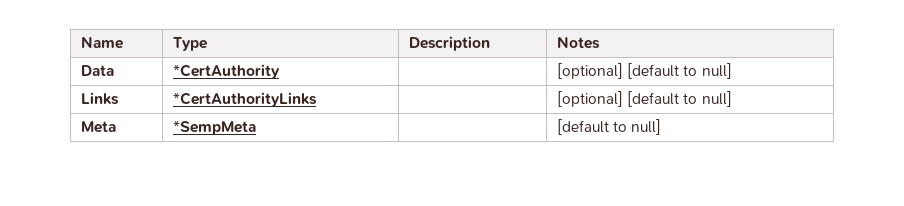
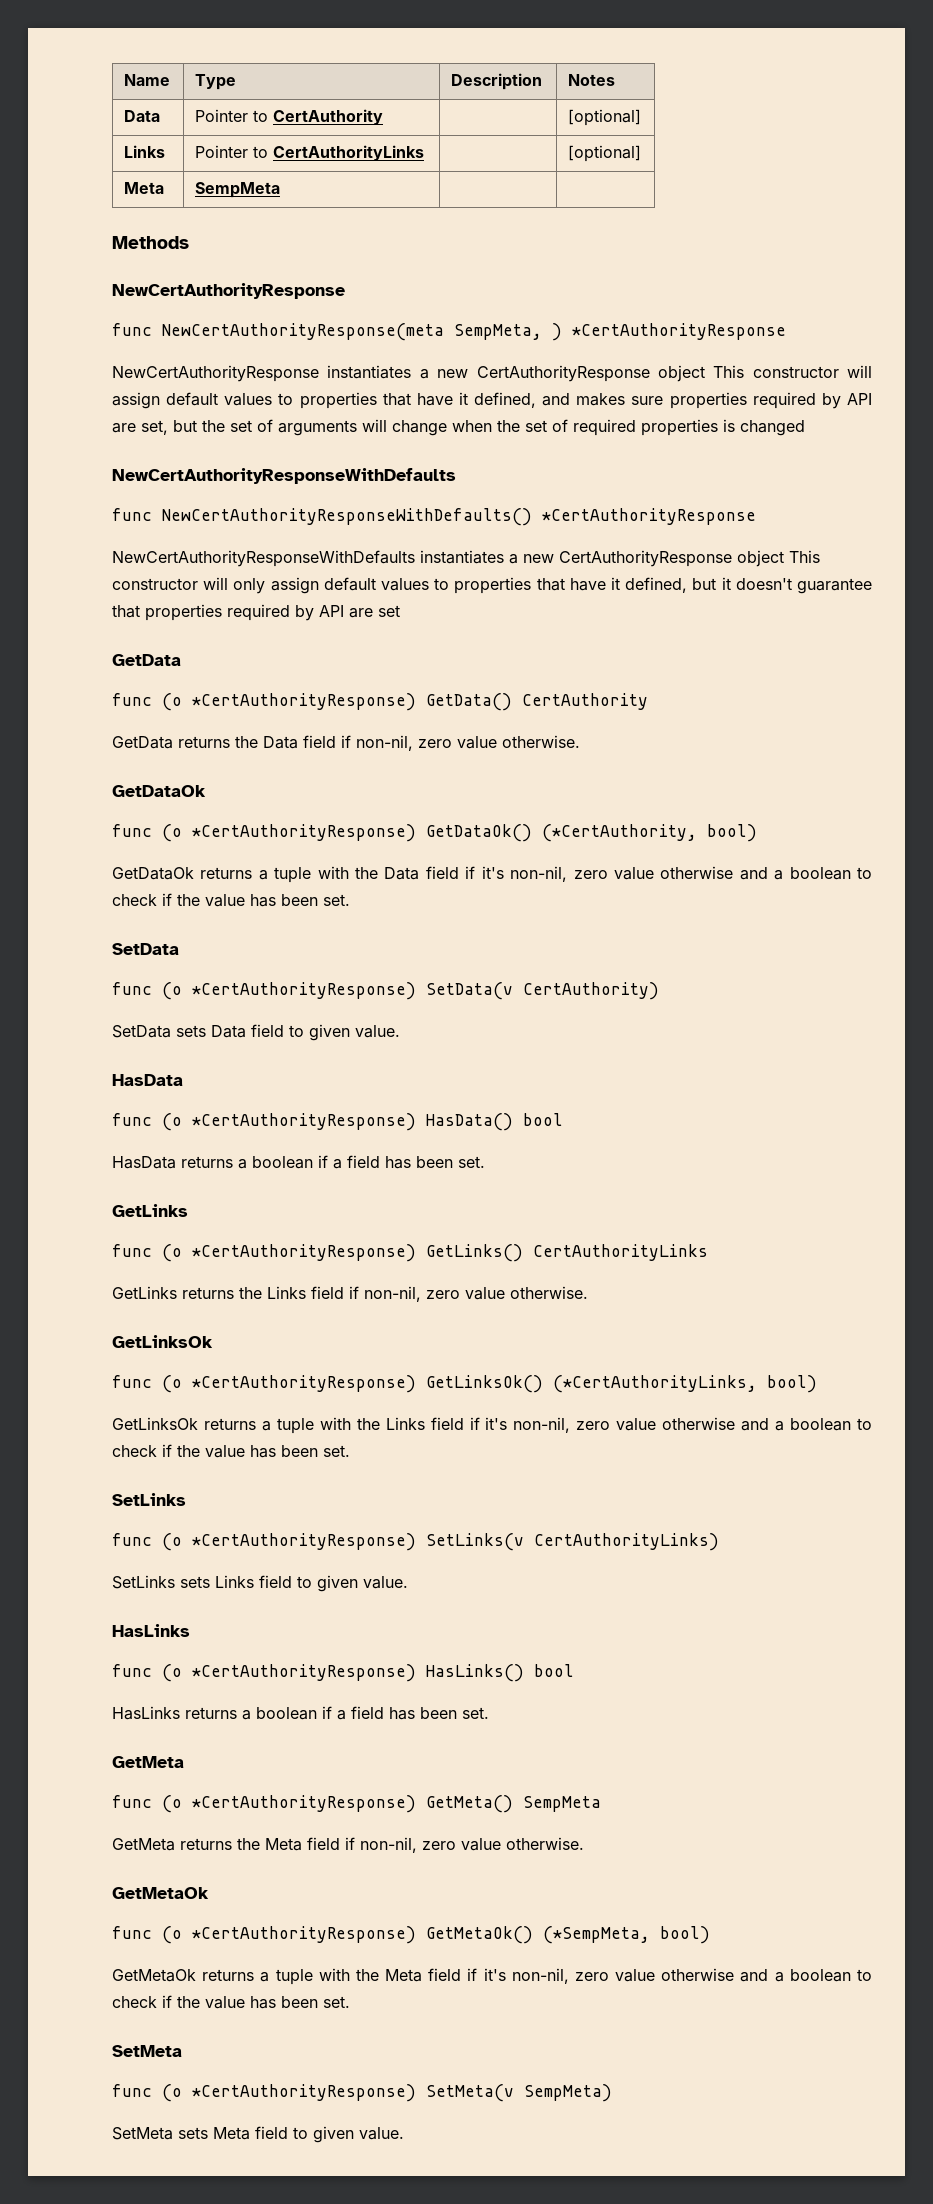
- Data | *CertAuthority | | [optional] [default to null]
- Links | *CertAuthorityLinks | | [optional] [default to null]
- Meta | *SempMeta | | [default to null]
+ Data | Pointer to CertAuthority | | [optional]
+ Links | Pointer to CertAuthorityLinks | | [optional]
+ Meta | SempMeta | |
+ Methods
+ NewCertAuthorityResponse
+ func NewCertAuthorityResponse(meta SempMeta, ) *CertAuthorityResponse
+ NewCertAuthorityResponse instantiates a new CertAuthorityResponse object This constructor will assign default values to properties that have it defined, and makes sure properties required by API are set, but the set of arguments will change when the set of required properties is changed
+ NewCertAuthorityResponseWithDefaults
+ func NewCertAuthorityResponseWithDefaults() *CertAuthorityResponse
+ NewCertAuthorityResponseWithDefaults instantiates a new CertAuthorityResponse object This constructor will only assign default values to properties that have it defined, but it doesn't guarantee that properties required by API are set
+ GetData
+ func (o *CertAuthorityResponse) GetData() CertAuthority
+ GetData returns the Data field if non-nil, zero value otherwise.
+ GetDataOk
+ func (o *CertAuthorityResponse) GetDataOk() (*CertAuthority, bool)
+ GetDataOk returns a tuple with the Data field if it's non-nil, zero value otherwise and a boolean to check if the value has been set.
+ SetData
+ func (o *CertAuthorityResponse) SetData(v CertAuthority)
+ SetData sets Data field to given value.
+ HasData
+ func (o *CertAuthorityResponse) HasData() bool
+ HasData returns a boolean if a field has been set.
+ GetLinks
+ func (o *CertAuthorityResponse) GetLinks() CertAuthorityLinks
+ GetLinks returns the Links field if non-nil, zero value otherwise.
+ GetLinksOk
+ func (o *CertAuthorityResponse) GetLinksOk() (*CertAuthorityLinks, bool)
+ GetLinksOk returns a tuple with the Links field if it's non-nil, zero value otherwise and a boolean to check if the value has been set.
+ SetLinks
+ func (o *CertAuthorityResponse) SetLinks(v CertAuthorityLinks)
+ SetLinks sets Links field to given value.
+ HasLinks
+ func (o *CertAuthorityResponse) HasLinks() bool
+ HasLinks returns a boolean if a field has been set.
+ GetMeta
+ func (o *CertAuthorityResponse) GetMeta() SempMeta
+ GetMeta returns the Meta field if non-nil, zero value otherwise.
+ GetMetaOk
+ func (o *CertAuthorityResponse) GetMetaOk() (*SempMeta, bool)
+ GetMetaOk returns a tuple with the Meta field if it's non-nil, zero value otherwise and a boolean to check if the value has been set.
+ SetMeta
+ func (o *CertAuthorityResponse) SetMeta(v SempMeta)
+ SetMeta sets Meta field to given value.

